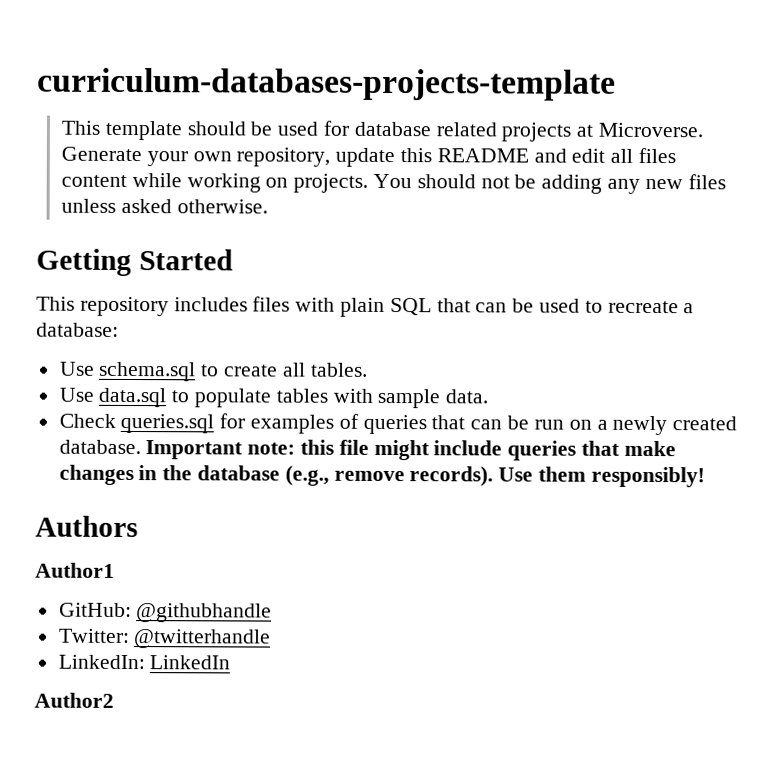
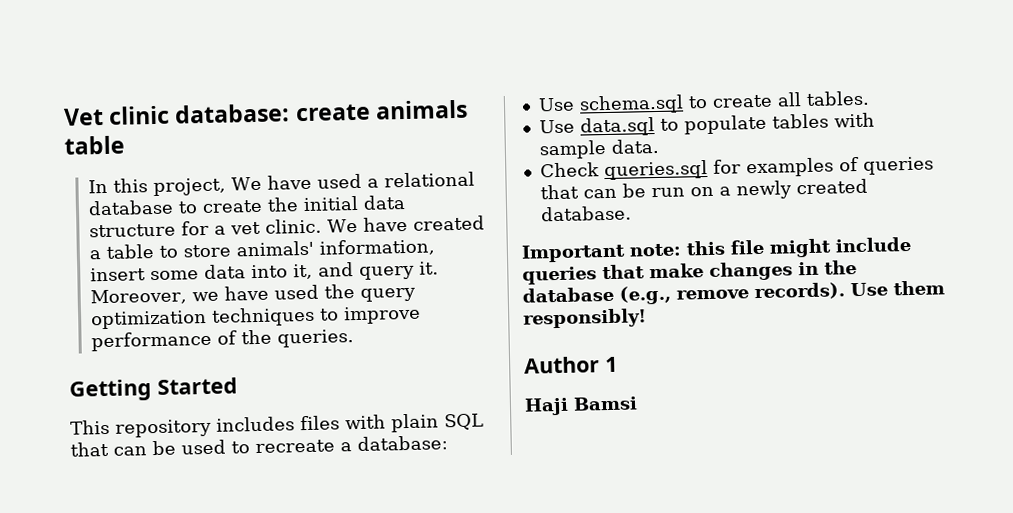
- curriculum-databases-projects-template
- This template should be used for database related projects at Microverse. Generate your own repository, update this README and edit all files content while working on projects. You should not be adding any new files unless asked otherwise.
+ Vet clinic database: create animals table
+ In this project, We have used a relational database to create the initial data structure for a vet clinic. We have created a table to store animals' information, insert some data into it, and query it. Moreover, we have used the query optimization techniques to improve performance of the queries.
- Check queries.sql for examples of queries that can be run on a newly created database. Important note: this file might include queries that make changes in the database (e.g., remove records).
+ Check queries.sql for examples of queries that can be run on a newly created database.
+ Important note: this file might include queries that make changes in the database (e.g., remove records).
- Authors
- Author1
- GitHub: @githubhandle
- Twitter: @twitterhandle
- LinkedIn: LinkedIn
- Author2
+ Author 1
+ Haji Bamsi

